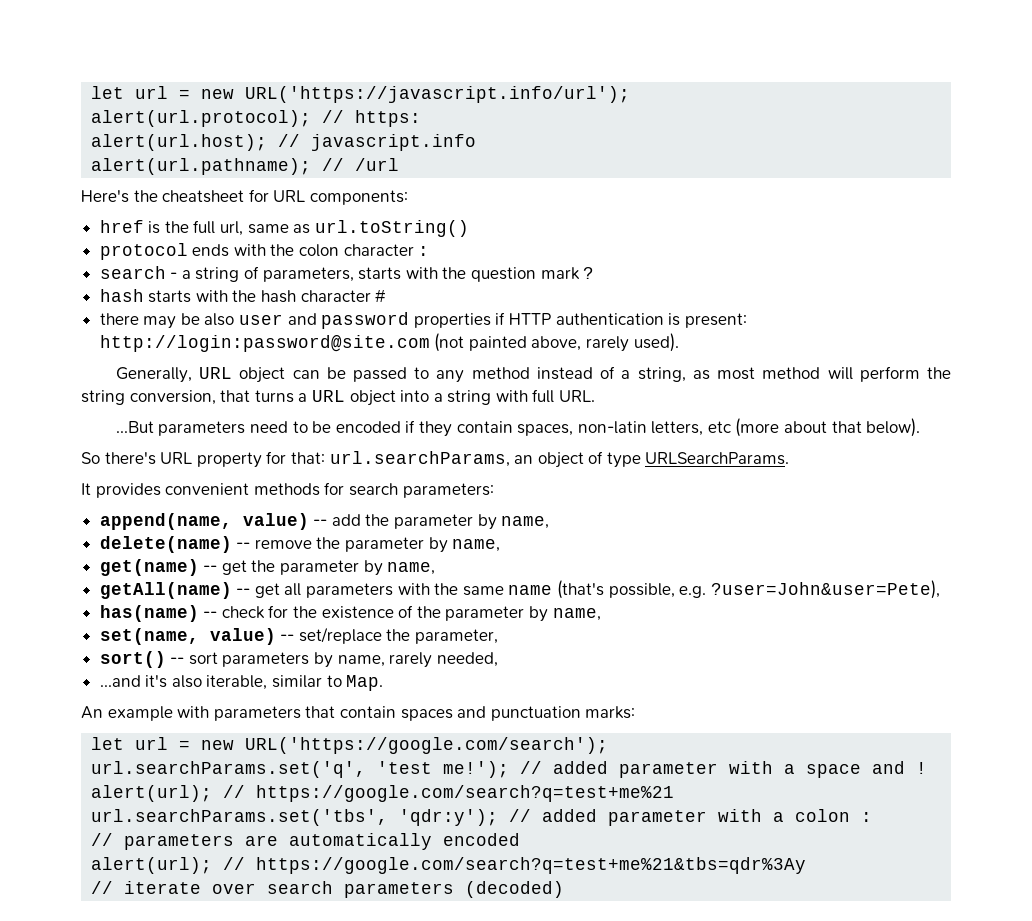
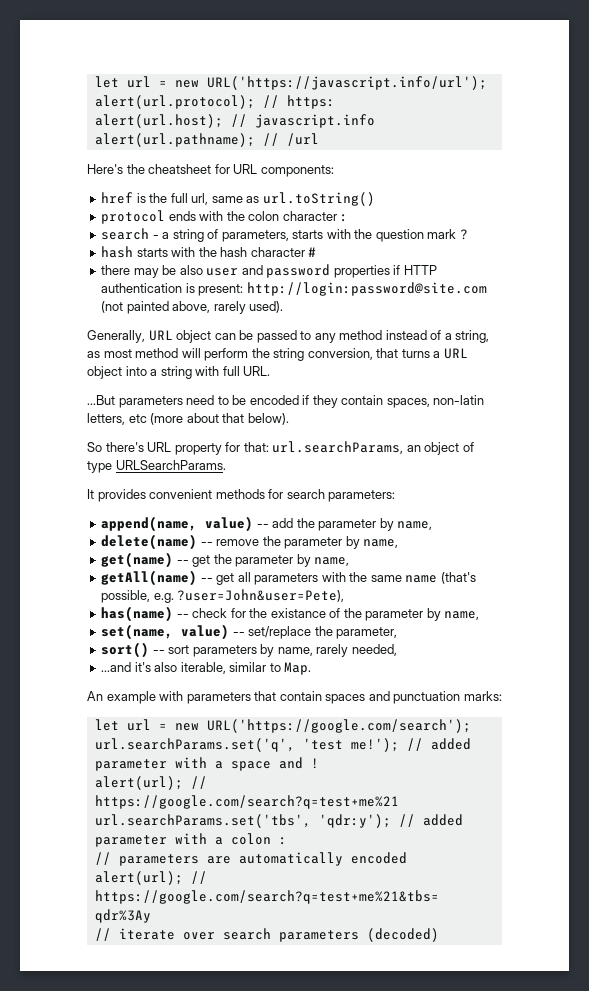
- has(name) -- check for the existence of the parameter by name,
+ has(name) -- check for the existance of the parameter by name,

